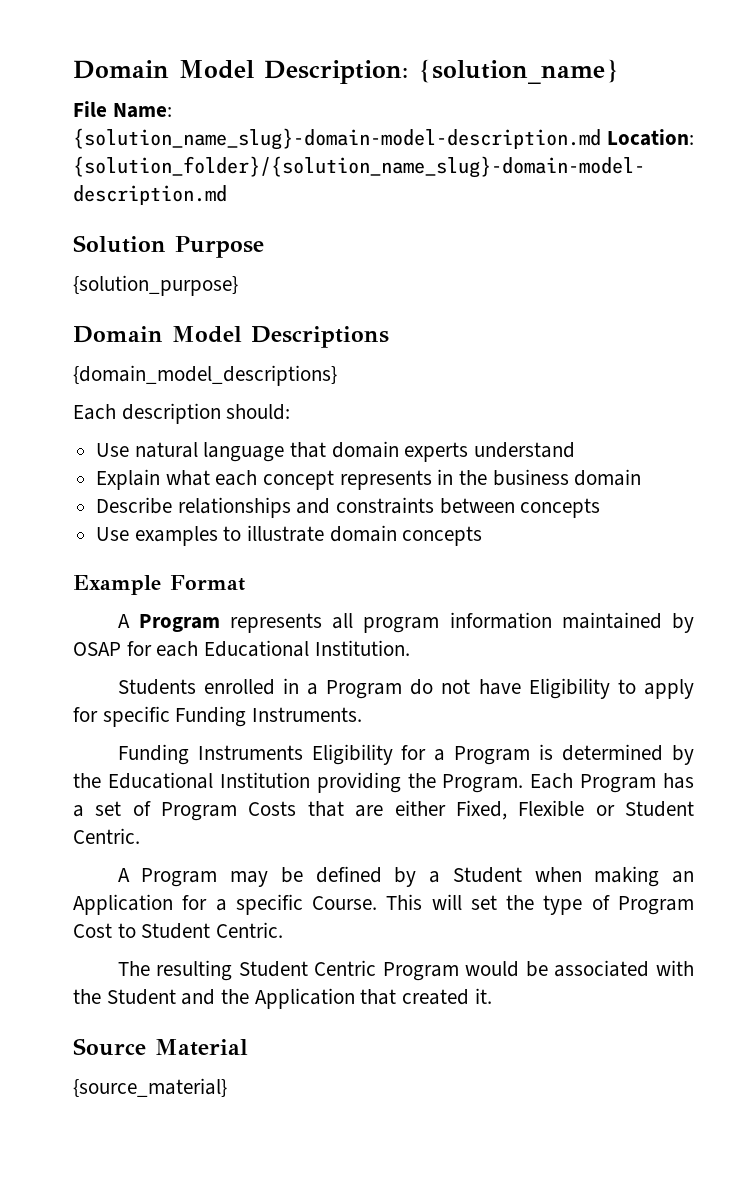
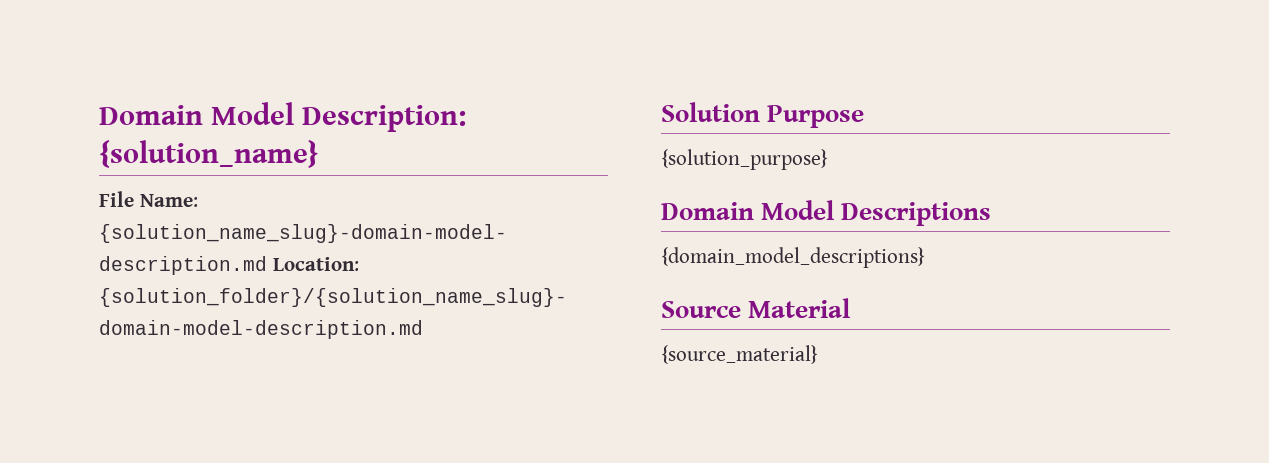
- Each description should:
- Use natural language that domain experts understand
- Explain what each concept represents in the business domain
- Describe relationships and constraints between concepts
- Use examples to illustrate domain concepts
- Example Format
- A Program represents all program information maintained by OSAP for each Educational Institution.
- Students enrolled in a Program do not have Eligibility to apply for specific Funding Instruments.
- Funding Instruments Eligibility for a Program is determined by the Educational Institution providing the Program. Each Program has a set of Program Costs that are either Fixed, Flexible or Student Centric.
- A Program may be defined by a Student when making an Application for a specific Course. This will set the type of Program Cost to Student Centric.
- The resulting Student Centric Program would be associated with the Student and the Application that created it.

